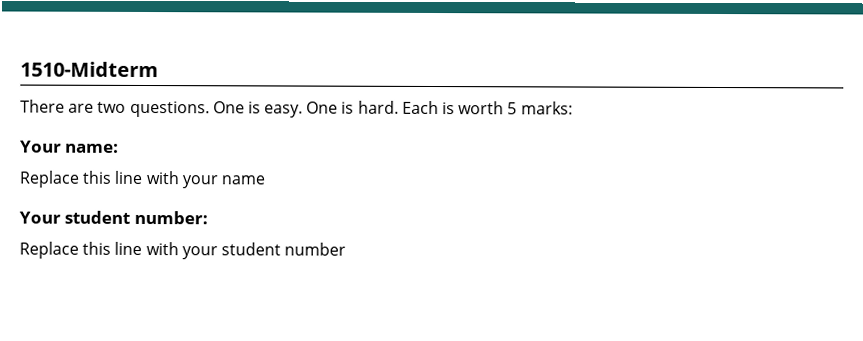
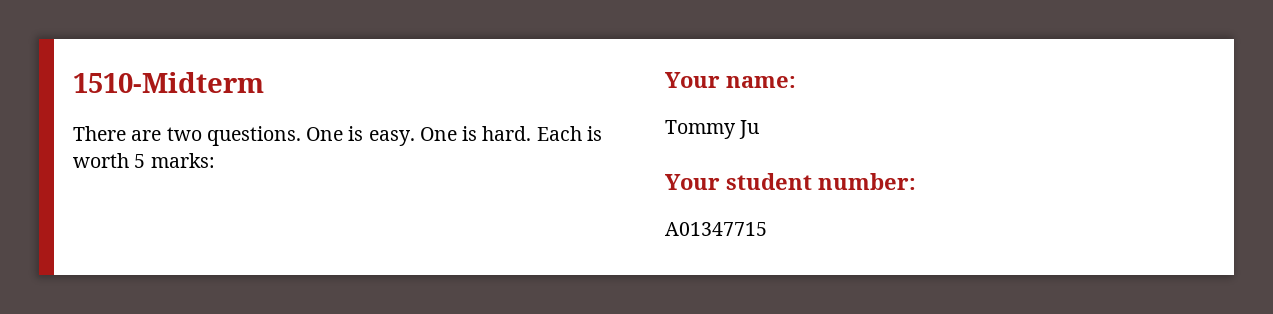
- Replace this line with your name
+ Tommy Ju
  Your student number:
- Replace this line with your student number
+ A01347715

